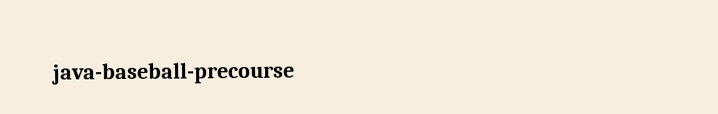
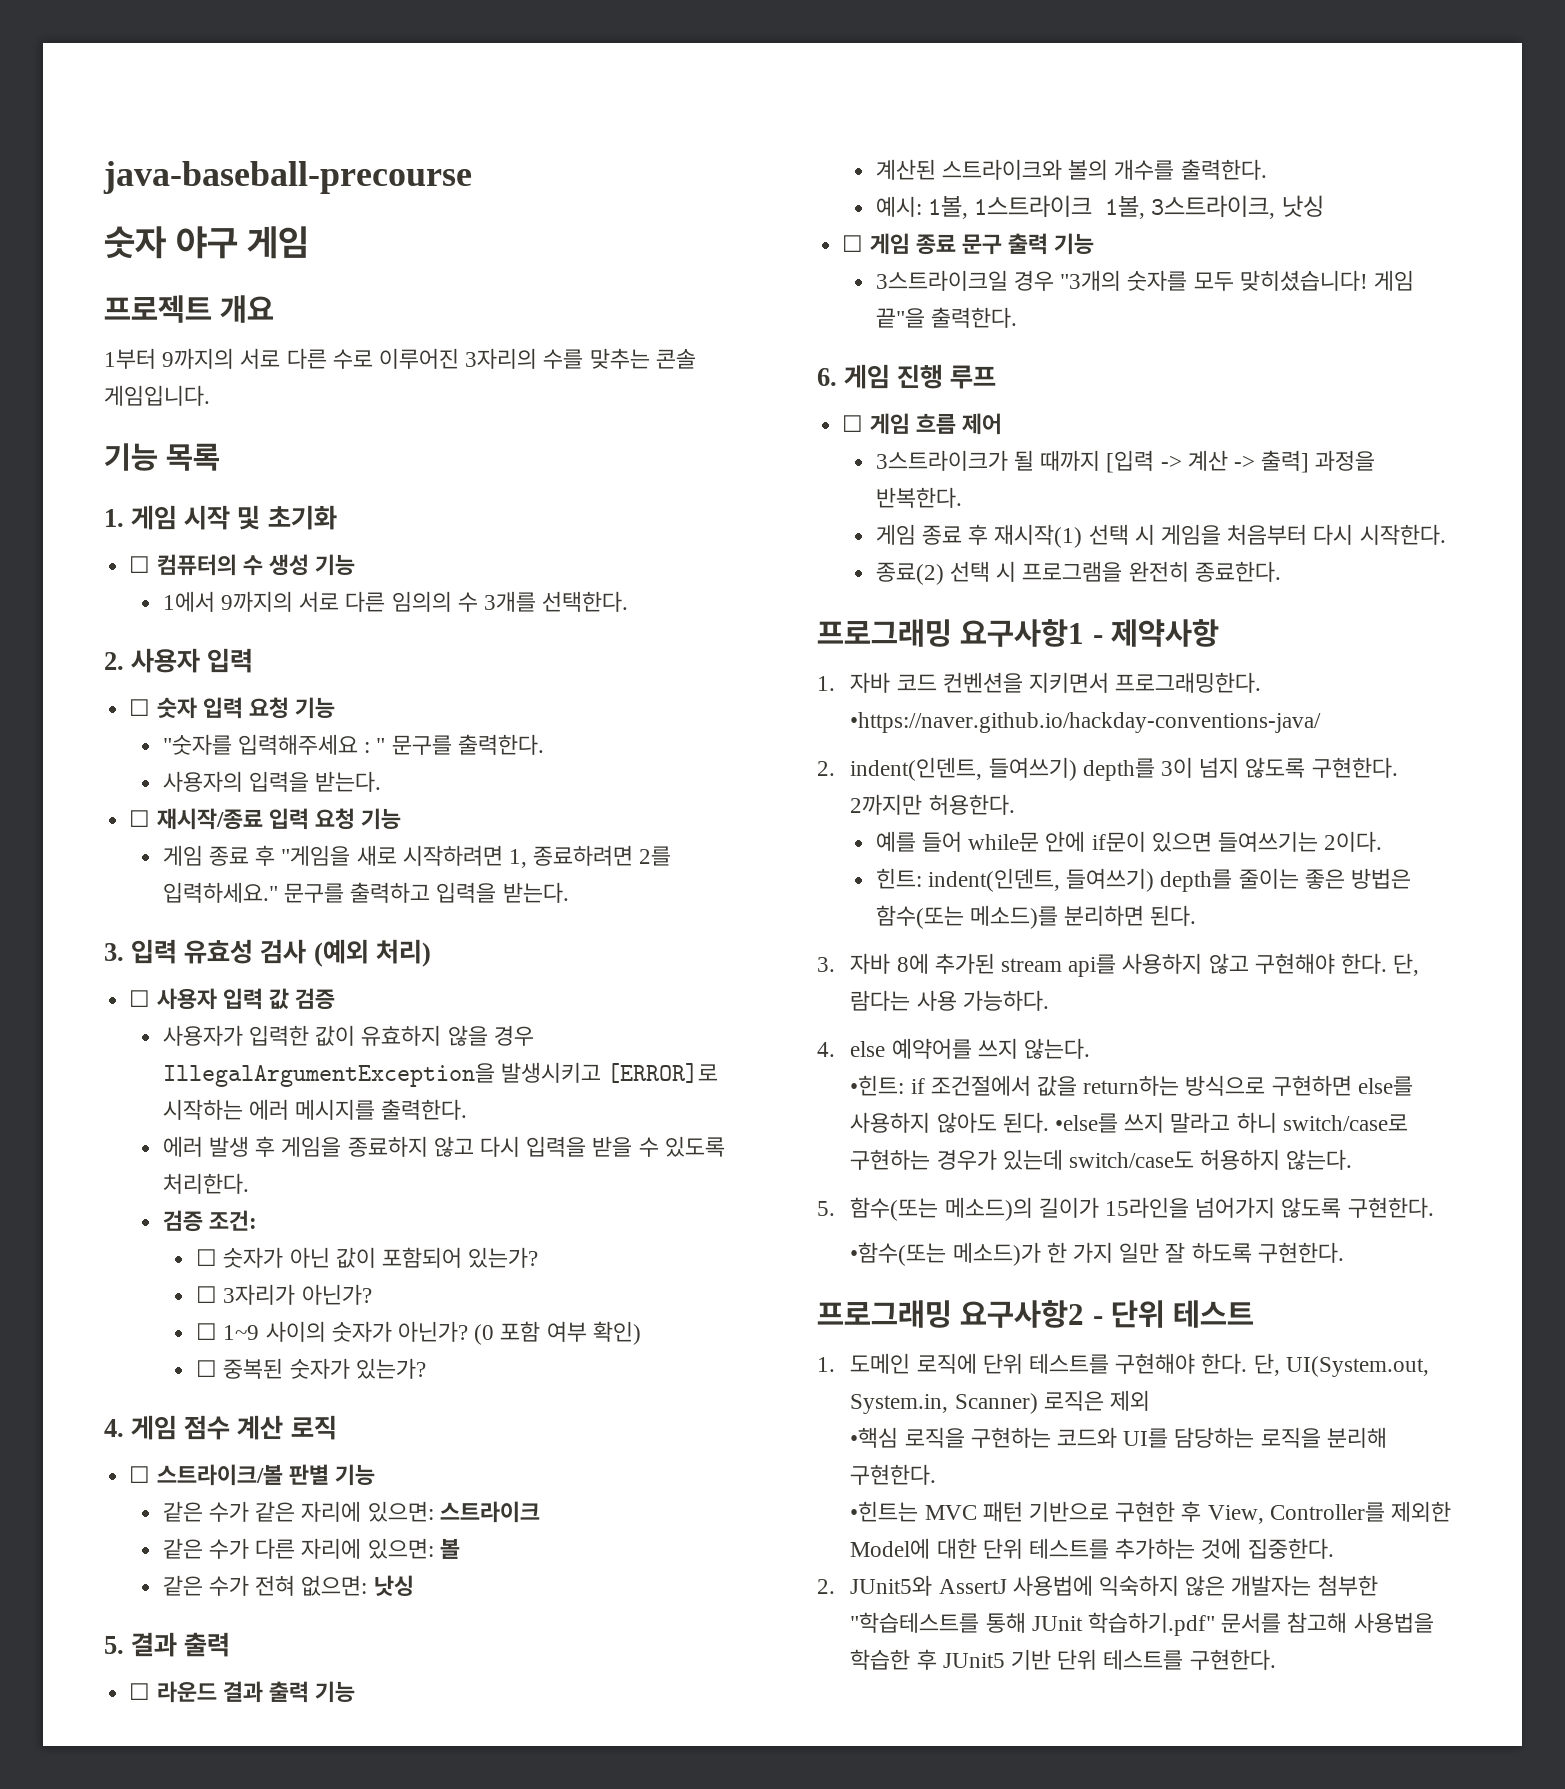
+ 숫자 야구 게임
+ 프로젝트 개요
+ 1부터 9까지의 서로 다른 수로 이루어진 3자리의 수를 맞추는 콘솔 게임입니다.
+ 기능 목록
+ 1. 게임 시작 및 초기화
+ ☐ 컴퓨터의 수 생성 기능
+ 1에서 9까지의 서로 다른 임의의 수 3개를 선택한다.
+ 2. 사용자 입력
+ ☐ 숫자 입력 요청 기능
+ "숫자를 입력해주세요 : " 문구를 출력한다.
+ 사용자의 입력을 받는다.
+ ☐ 재시작/종료 입력 요청 기능
+ 게임 종료 후 "게임을 새로 시작하려면 1, 종료하려면 2를 입력하세요." 문구를 출력하고 입력을 받는다.
+ 3. 입력 유효성 검사 (예외 처리)
+ ☐ 사용자 입력 값 검증
+ 사용자가 입력한 값이 유효하지 않을 경우 IllegalArgumentException을 발생시키고 [ERROR]로 시작하는 에러 메시지를 출력한다.
+ 에러 발생 후 게임을 종료하지 않고 다시 입력을 받을 수 있도록 처리한다.
+ 검증 조건:
+ ☐ 숫자가 아닌 값이 포함되어 있는가?
+ ☐ 3자리가 아닌가?
+ ☐ 1~9 사이의 숫자가 아닌가? (0 포함 여부 확인)
+ ☐ 중복된 숫자가 있는가?
+ 4. 게임 점수 계산 로직
+ ☐ 스트라이크/볼 판별 기능
+ 같은 수가 같은 자리에 있으면: 스트라이크
+ 같은 수가 다른 자리에 있으면: 볼
+ 같은 수가 전혀 없으면: 낫싱
+ 5. 결과 출력
+ ☐ 라운드 결과 출력 기능
+ 계산된 스트라이크와 볼의 개수를 출력한다.
+ 예시: 1볼, 1스트라이크 1볼, 3스트라이크, 낫싱
+ ☐ 게임 종료 문구 출력 기능
+ 3스트라이크일 경우 "3개의 숫자를 모두 맞히셨습니다! 게임 끝"을 출력한다.
+ 6. 게임 진행 루프
+ ☐ 게임 흐름 제어
+ 3스트라이크가 될 때까지 [입력 -> 계산 -> 출력] 과정을 반복한다.
+ 게임 종료 후 재시작(1) 선택 시 게임을 처음부터 다시 시작한다.
+ 종료(2) 선택 시 프로그램을 완전히 종료한다.
+ 프로그래밍 요구사항1 - 제약사항
+ 1. 자바 코드 컨벤션을 지키면서 프로그래밍한다. •https://naver.github.io/hackday-conventions-java/
+ 2. indent(인덴트, 들여쓰기) depth를 3이 넘지 않도록 구현한다. 2까지만 허용한다.
+ 예를 들어 while문 안에 if문이 있으면 들여쓰기는 2이다.
+ 힌트: indent(인덴트, 들여쓰기) depth를 줄이는 좋은 방법은 함수(또는 메소드)를 분리하면 된다.
+ 3. 자바 8에 추가된 stream api를 사용하지 않고 구현해야 한다. 단, 람다는 사용 가능하다.
+ 4. else 예약어를 쓰지 않는다.
+ •힌트: if 조건절에서 값을 return하는 방식으로 구현하면 else를 사용하지 않아도 된다. •else를 쓰지 말라고 하니 switch/case로 구현하는 경우가 있는데 switch/case도 허용하지 않는다.
+ 5. 함수(또는 메소드)의 길이가 15라인을 넘어가지 않도록 구현한다.
+ •함수(또는 메소드)가 한 가지 일만 잘 하도록 구현한다.
+ 프로그래밍 요구사항2 - 단위 테스트
+ 1. 도메인 로직에 단위 테스트를 구현해야 한다. 단, UI(System.out, System.in, Scanner) 로직은 제외
+ •핵심 로직을 구현하는 코드와 UI를 담당하는 로직을 분리해 구현한다.
+ •힌트는 MVC 패턴 기반으로 구현한 후 View, Controller를 제외한 Model에 대한 단위 테스트를 추가하는 것에 집중한다.
+ 2. JUnit5와 AssertJ 사용법에 익숙하지 않은 개발자는 첨부한 "학습테스트를 통해 JUnit 학습하기.pdf" 문서를 참고해 사용법을 학습한 후 JUnit5 기반 단위 테스트를 구현한다.

